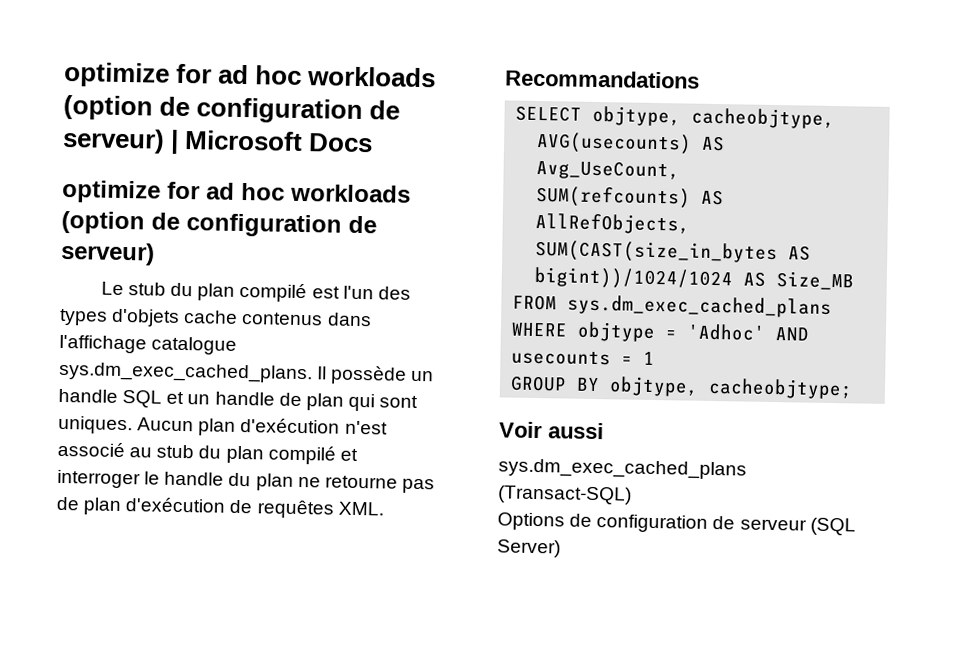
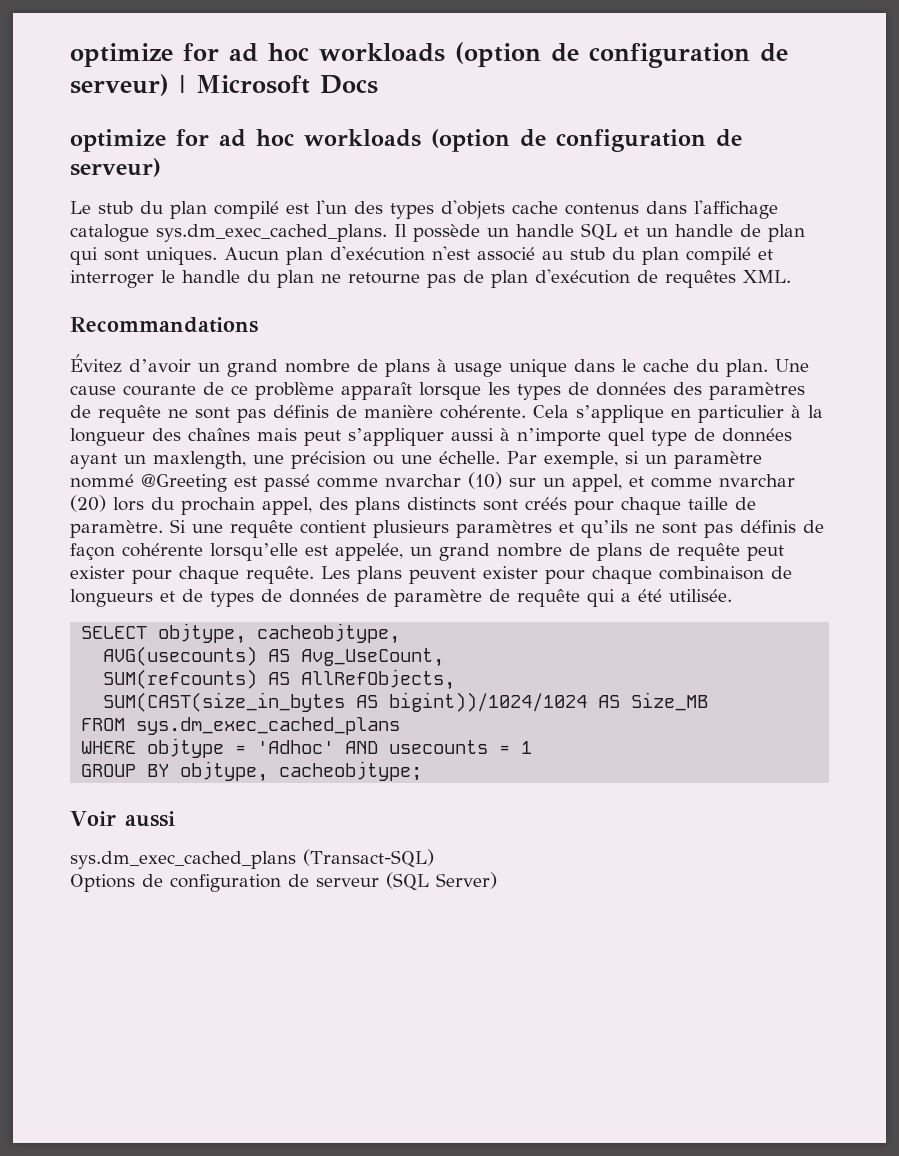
+ Évitez d’avoir un grand nombre de plans à usage unique dans le cache du plan. Une cause courante de ce problème apparaît lorsque les types de données des paramètres de requête ne sont pas définis de manière cohérente. Cela s’applique en particulier à la longueur des chaînes mais peut s’appliquer aussi à n’importe quel type de données ayant un maxlength, une précision ou une échelle. Par exemple, si un paramètre nommé @Greeting est passé comme nvarchar (10) sur un appel, et comme nvarchar (20) lors du prochain appel, des plans distincts sont créés pour chaque taille de paramètre. Si une requête contient plusieurs paramètres et qu’ils ne sont pas définis de façon cohérente lorsqu’elle est appelée, un grand nombre de plans de requête peut exister pour chaque requête. Les plans peuvent exister pour chaque combinaison de longueurs et de types de données de paramètre de requête qui a été utilisée.

